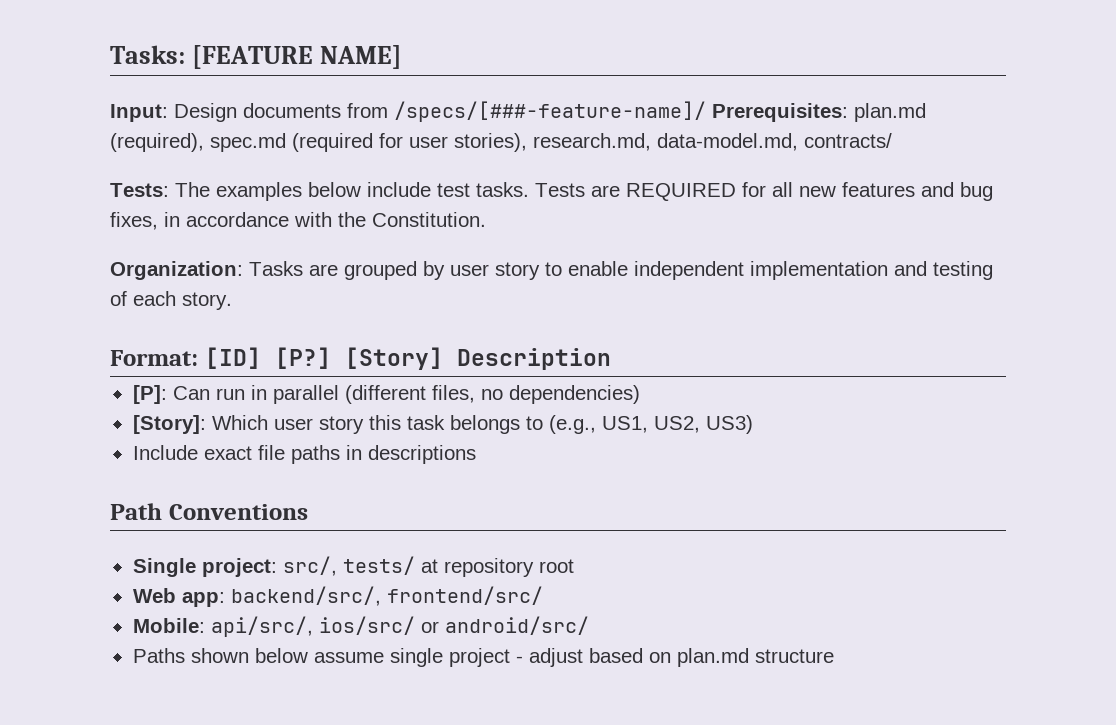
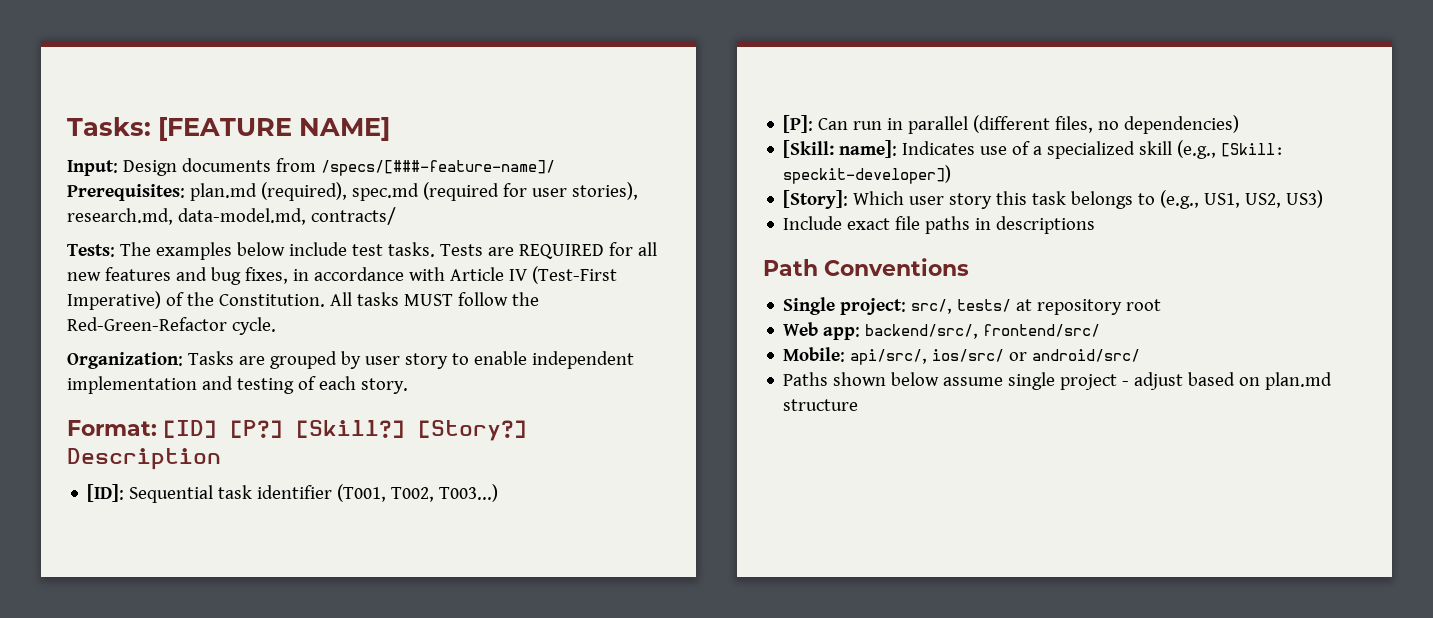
- Tests are REQUIRED for all new features and bug fixes, in accordance with the Constitution.
+ Tests are REQUIRED for all new features and bug fixes, in accordance with Article IV (Test-First Imperative) of the Constitution. All tasks MUST follow the Red-Green-Refactor cycle.
- [Story] Description
+ [Skill?] [Story?] Description
+ [ID]: Sequential task identifier (T001, T002, T003...)
+ [Skill: name]: Indicates use of a specialized skill (e.g., [Skill: speckit-developer])

